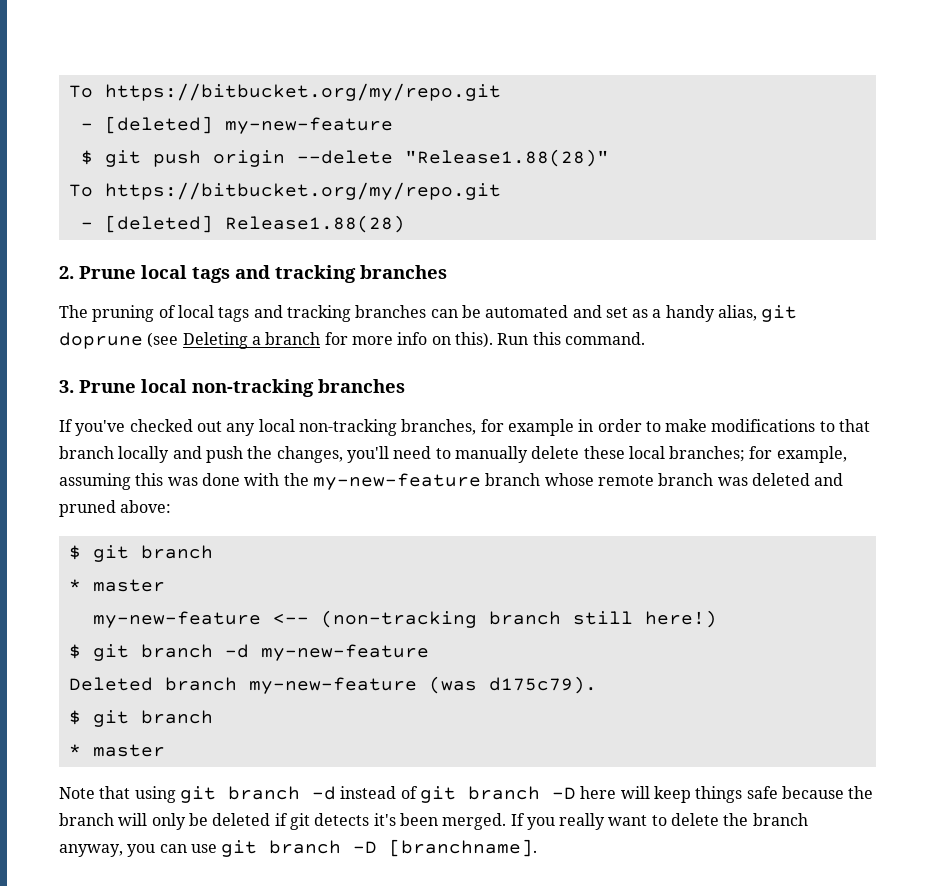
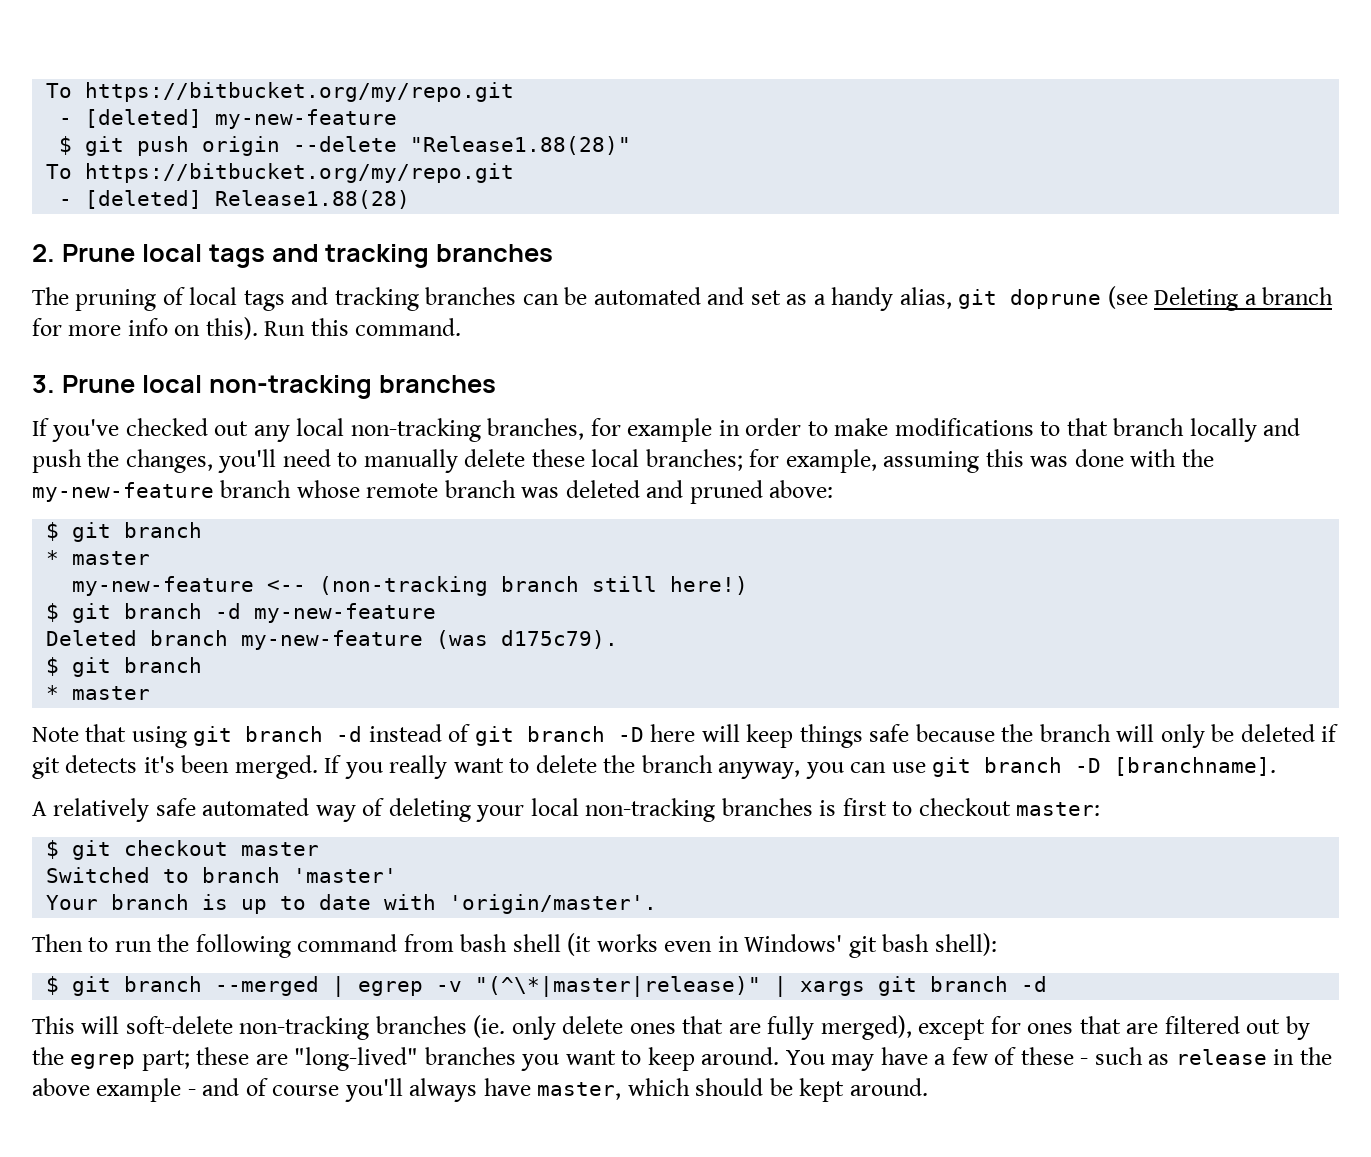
+ A relatively safe automated way of deleting your local non-tracking branches is first to checkout master:
+ $ git checkout master
+ Switched to branch 'master'
+ Your branch is up to date with 'origin/master'.
+ Then to run the following command from bash shell (it works even in Windows' git bash shell):
+ $ git branch --merged | egrep -v "(^\*|master|release)" | xargs git branch -d
+ This will soft-delete non-tracking branches (ie. only delete ones that are fully merged), except for ones that are filtered out by the egrep part; these are "long-lived" branches you want to keep around. You may have a few of these - such as release in the above example - and of course you'll always have master, which should be kept around.

